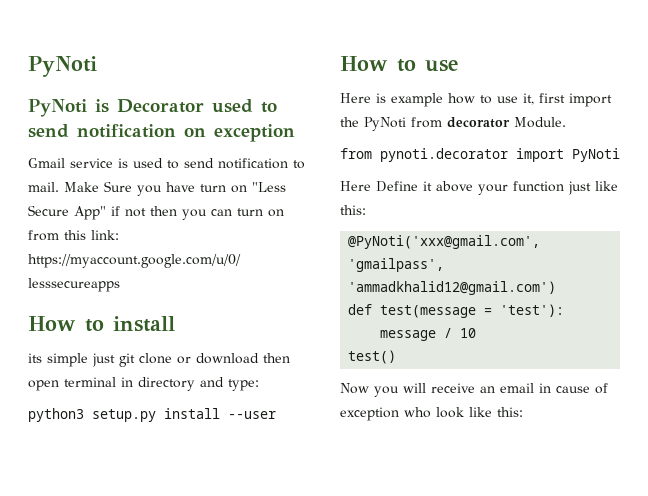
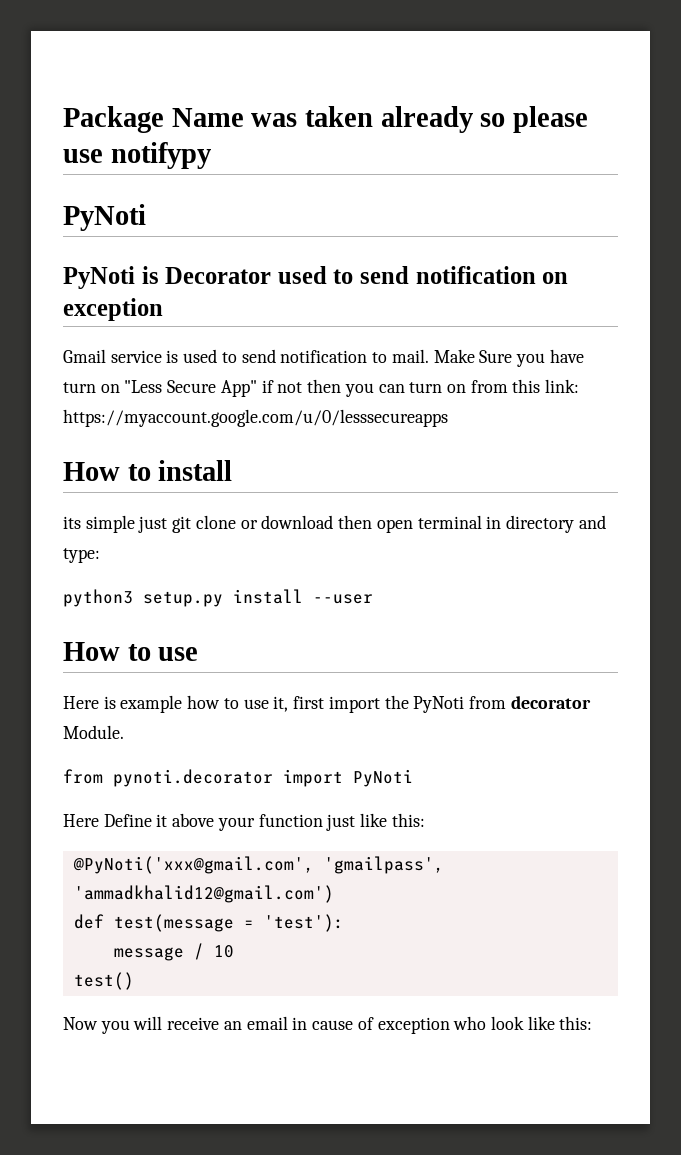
+ Package Name was taken already so please use notifypy

